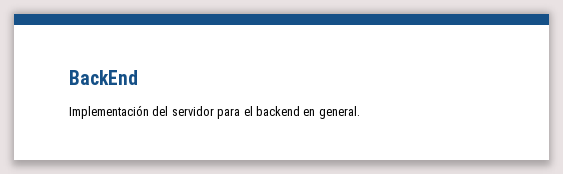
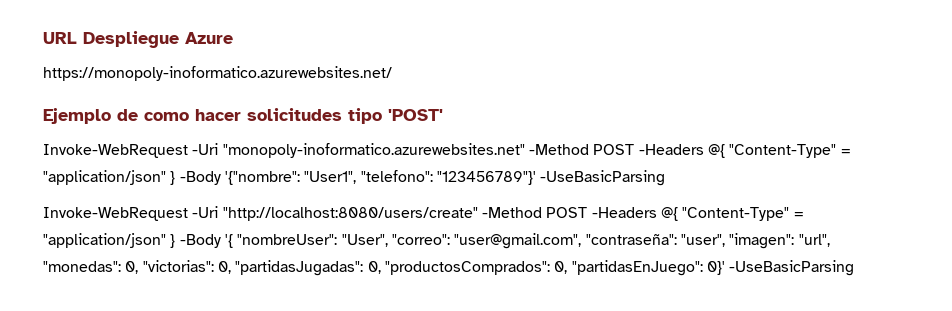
- BackEnd
- Implementación del servidor para el backend en general.
+ URL Despliegue Azure
+ https://monopoly-inoformatico.azurewebsites.net/
+ Ejemplo de como hacer solicitudes tipo 'POST'
+ Invoke-WebRequest -Uri "monopoly-inoformatico.azurewebsites.net" -Method POST -Headers @{ "Content-Type" = "application/json" } -Body '{"nombre": "User1", "telefono": "123456789"}' -UseBasicParsing
+ Invoke-WebRequest -Uri "http://localhost:8080/users/create" -Method POST -Headers @{ "Content-Type" = "application/json" } -Body '{ "nombreUser": "User", "correo": "user@gmail.com", "contraseña": "user", "imagen": "url", "monedas": 0, "victorias": 0, "partidasJugadas": 0, "productosComprados": 0, "partidasEnJuego": 0}' -UseBasicParsing

